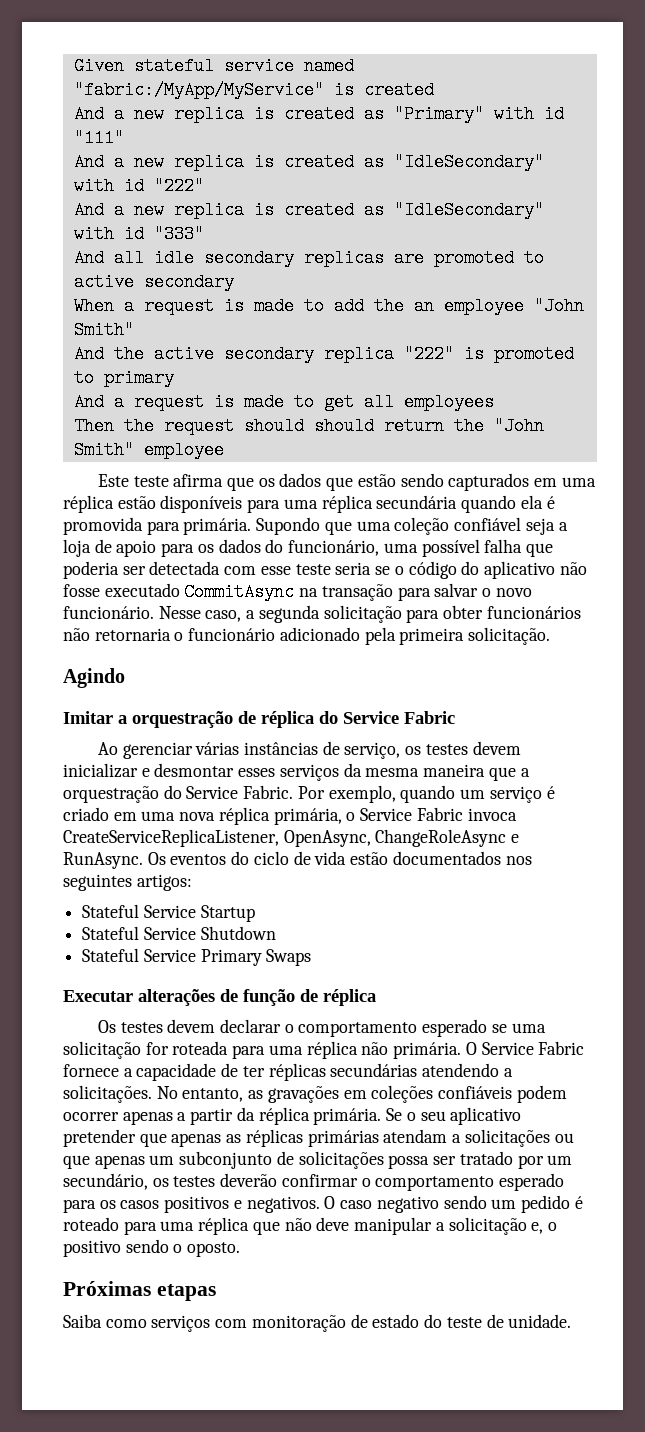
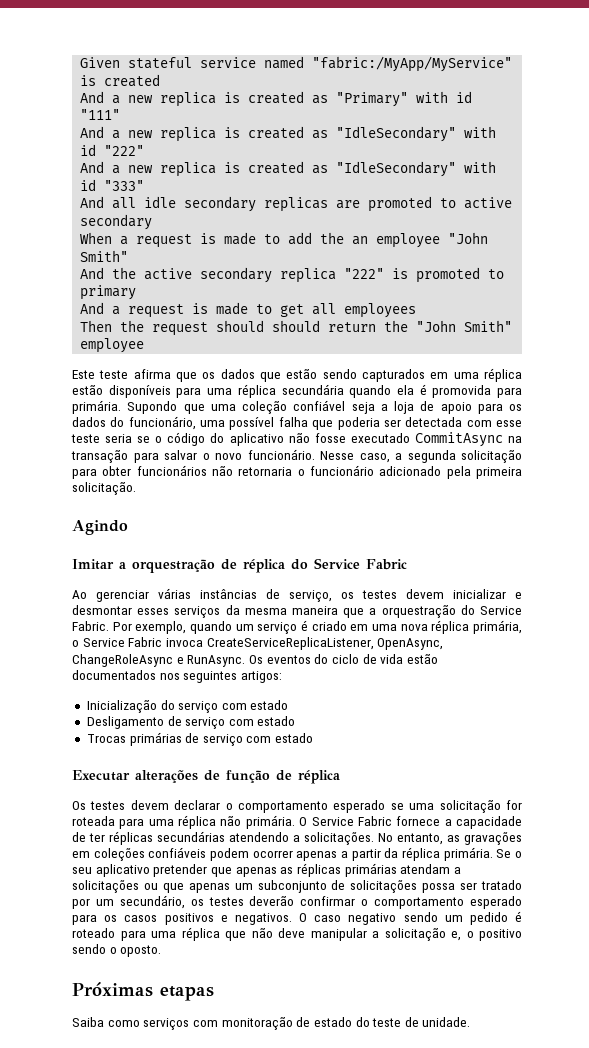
- Stateful Service Startup
- Stateful Service Shutdown
- Stateful Service Primary Swaps
+ Inicialização do serviço com estado
+ Desligamento de serviço com estado
+ Trocas primárias de serviço com estado

